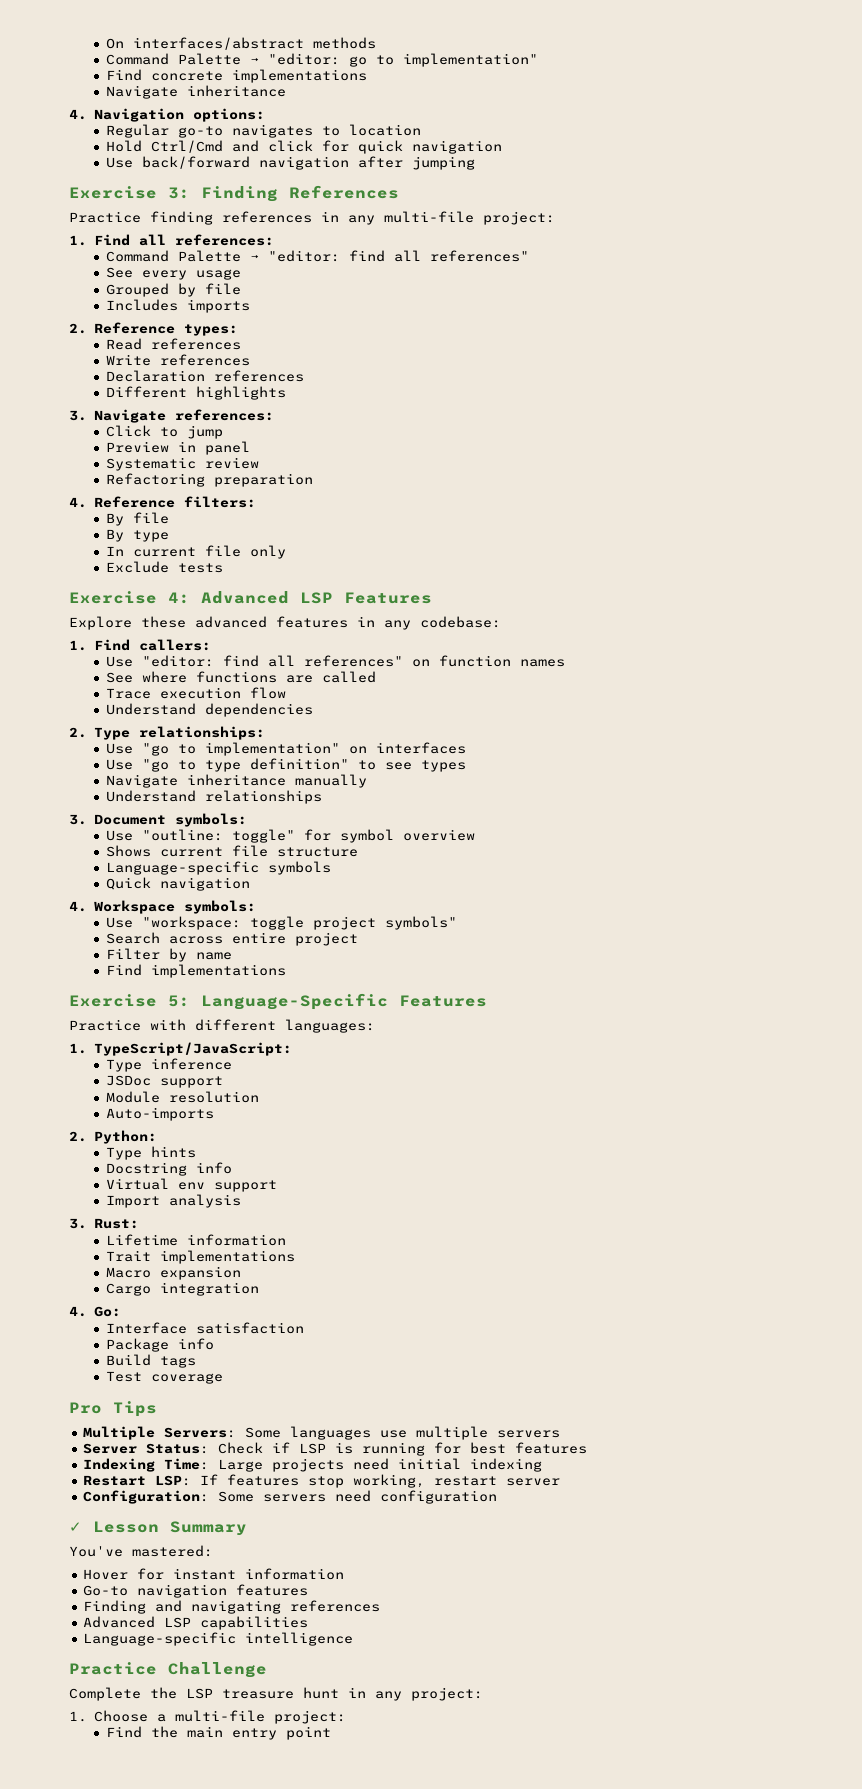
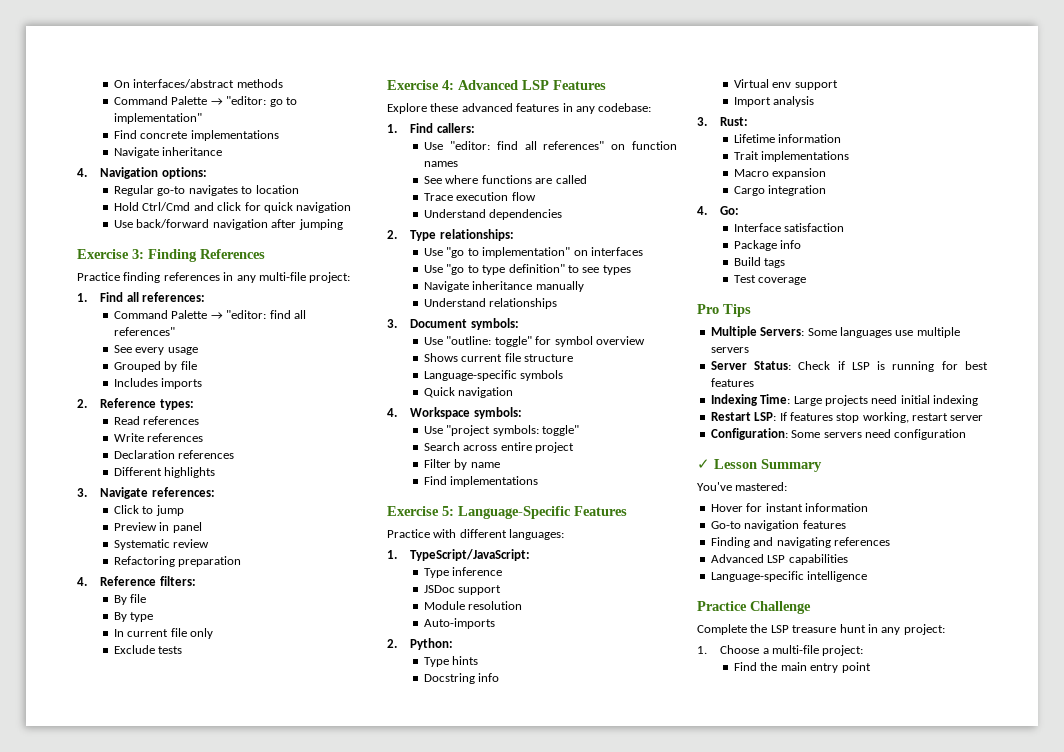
- Use "workspace: toggle project symbols"
+ Use "project symbols: toggle"

